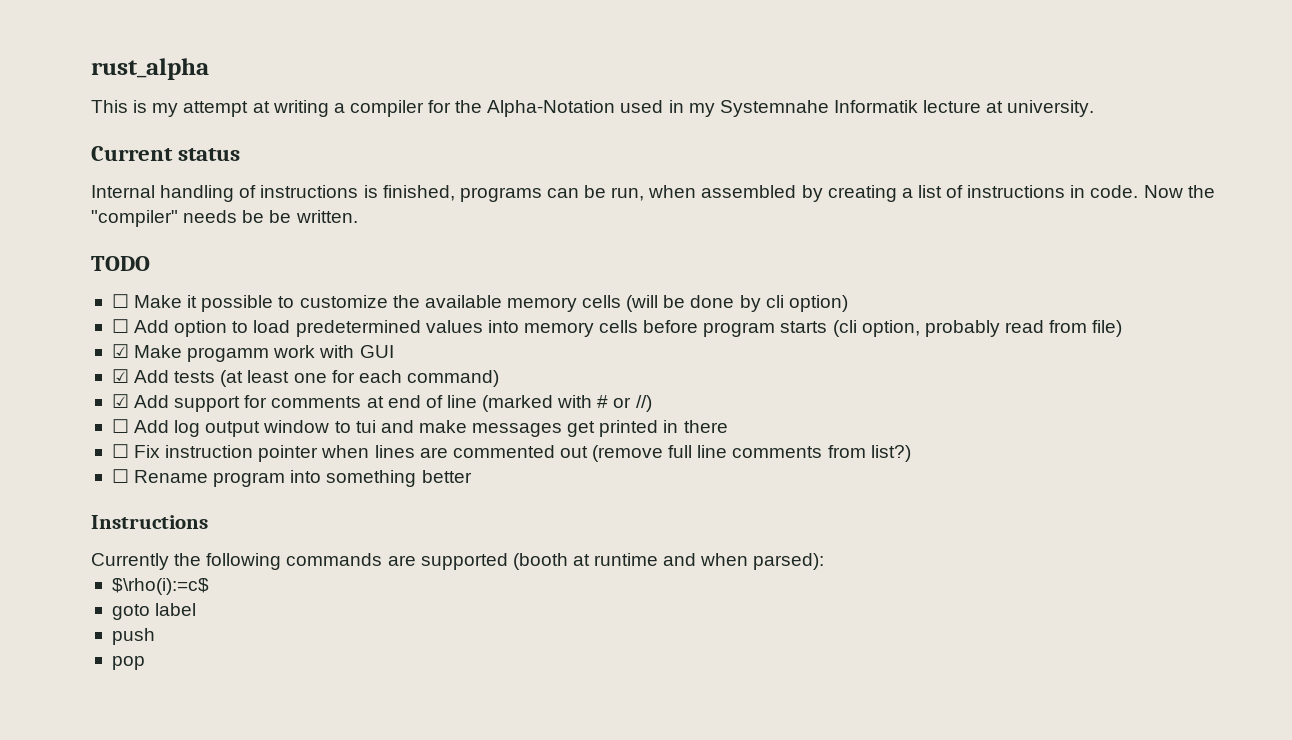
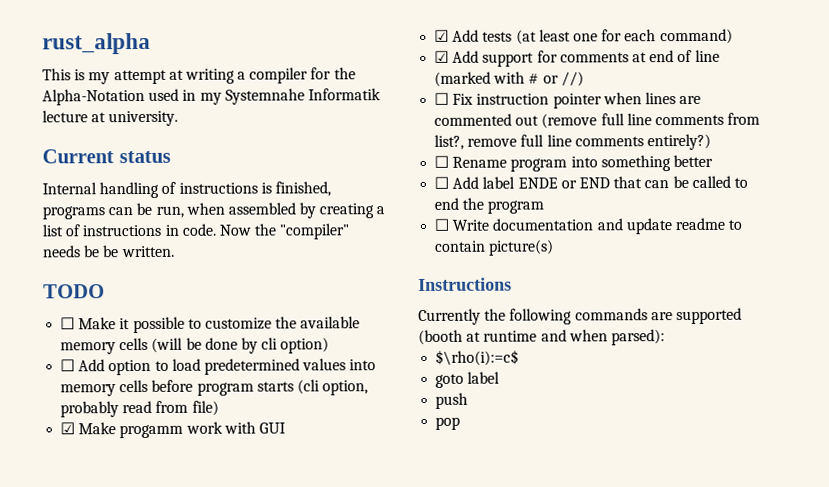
- ☐ Add log output window to tui and make messages get printed in there
- ☐ Fix instruction pointer when lines are commented out (remove full line comments from list?)
+ ☐ Fix instruction pointer when lines are commented out (remove full line comments from list?, remove full line comments entirely?)
+ ☐ Add label ENDE or END that can be called to end the program
+ ☐ Write documentation and update readme to contain picture(s)

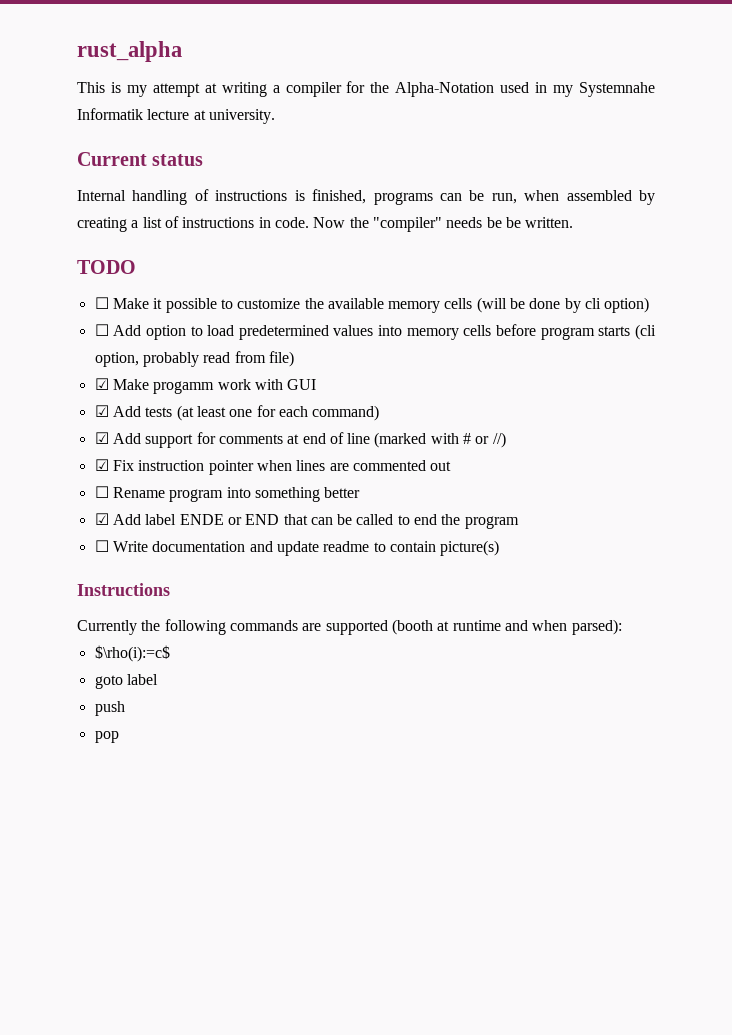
- ☐ Fix instruction pointer when lines are commented out (remove full line comments from list?, remove full line comments entirely?)
+ ☑ Fix instruction pointer when lines are commented out
- ☐ Add label ENDE or END that can be called to end the program
+ ☑ Add label ENDE or END that can be called to end the program

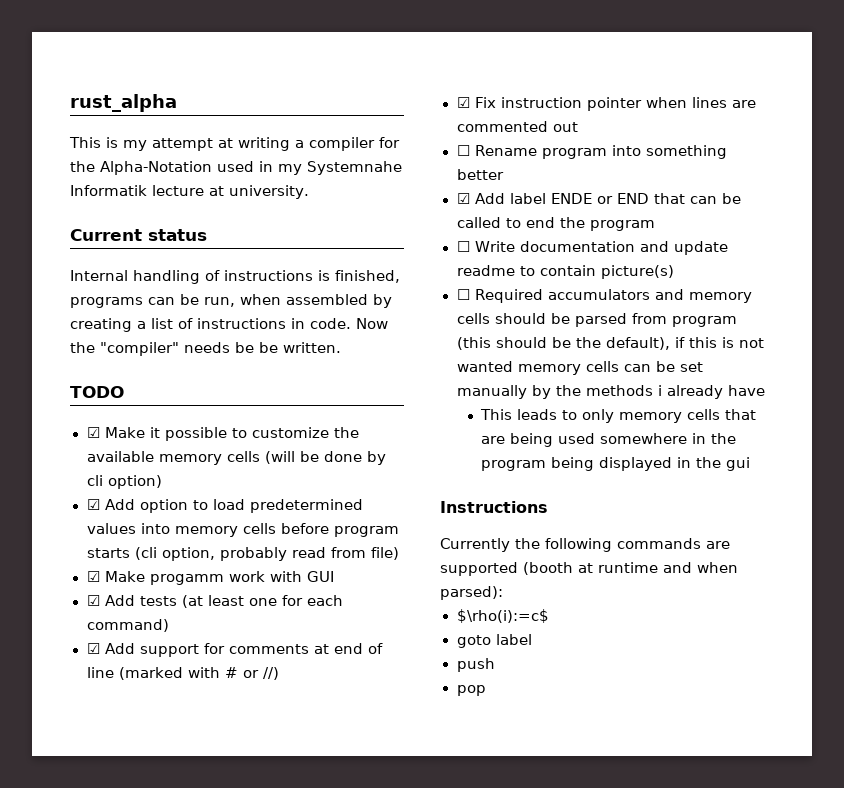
- ☐ Make it possible to customize the available memory cells (will be done by cli option)
+ ☑ Make it possible to customize the available memory cells (will be done by cli option)
- ☐ Add option to load predetermined values into memory cells before program starts (cli option, probably read from file)
+ ☑ Add option to load predetermined values into memory cells before program starts (cli option, probably read from file)
+ ☐ Required accumulators and memory cells should be parsed from program (this should be the default), if this is not wanted memory cells can be set manually by the methods i already have
+ This leads to only memory cells that are being used somewhere in the program being displayed in the gui

